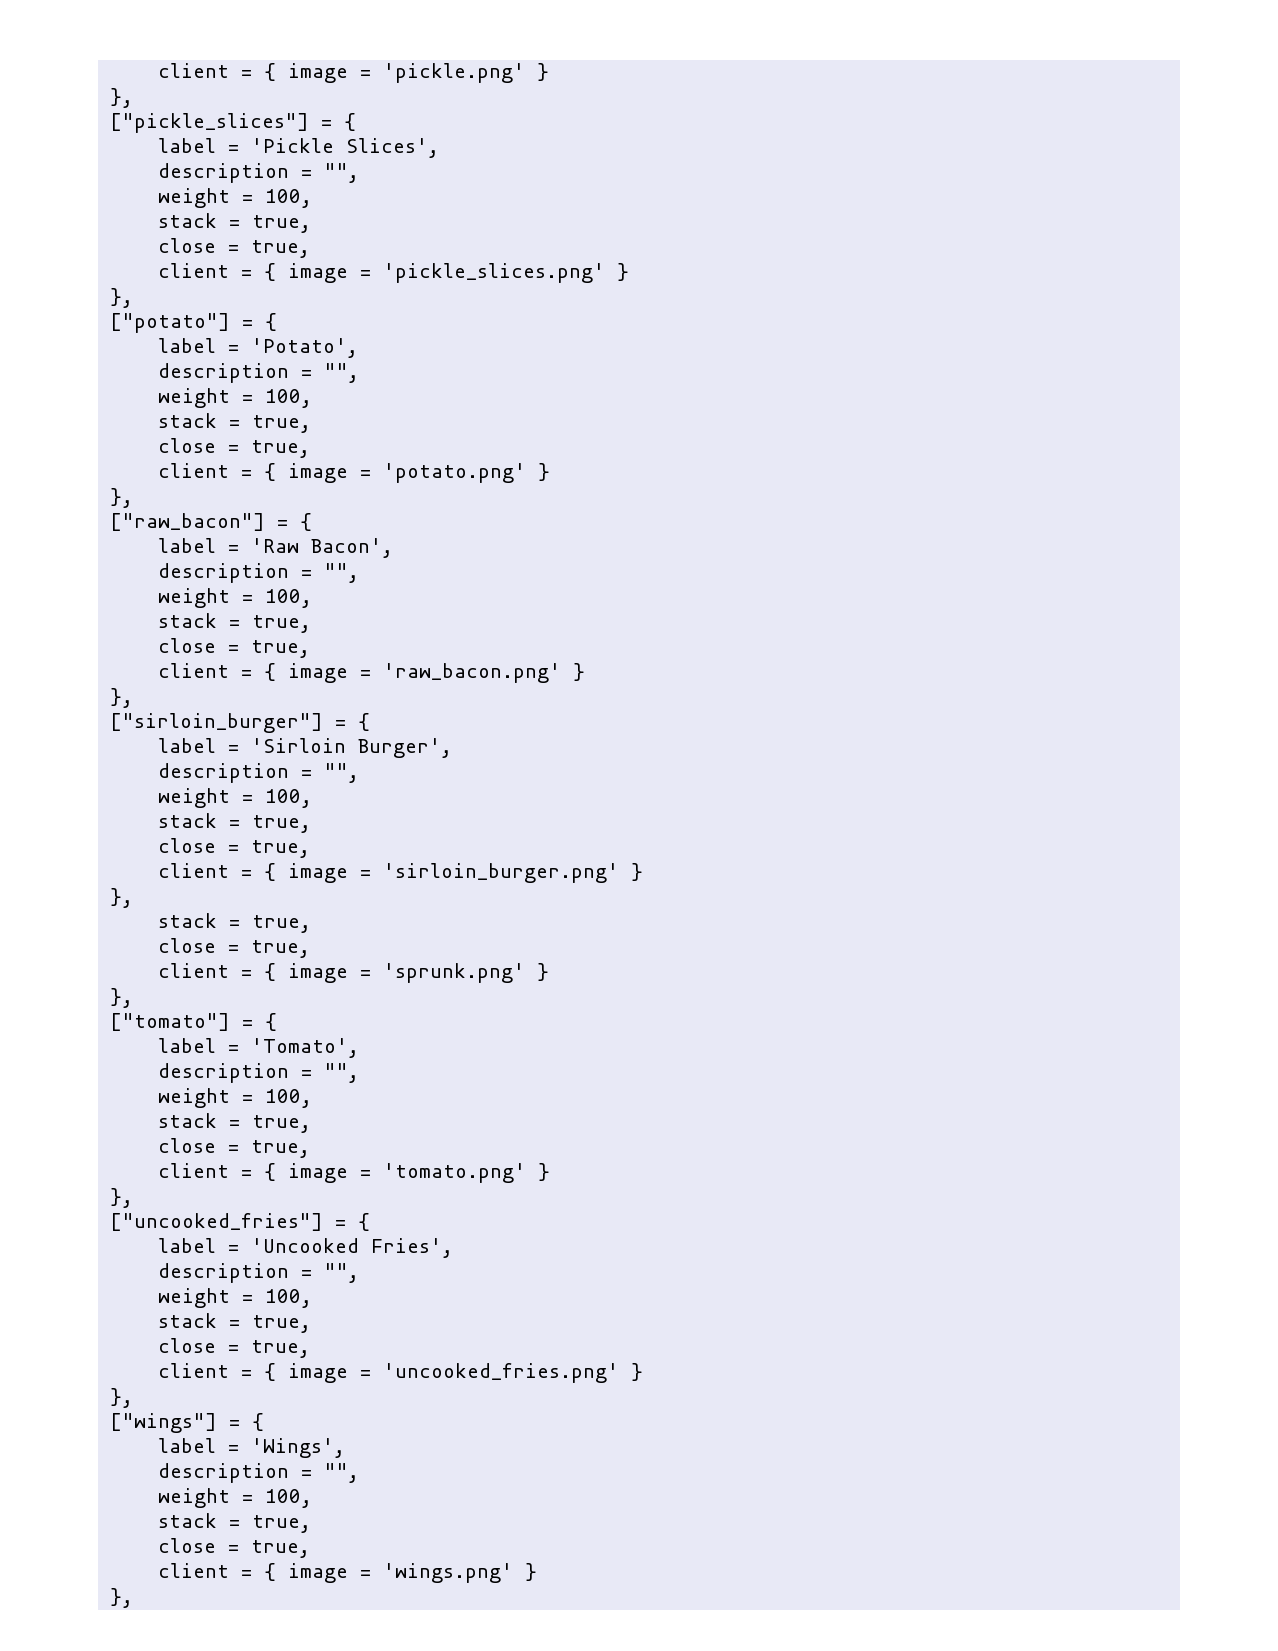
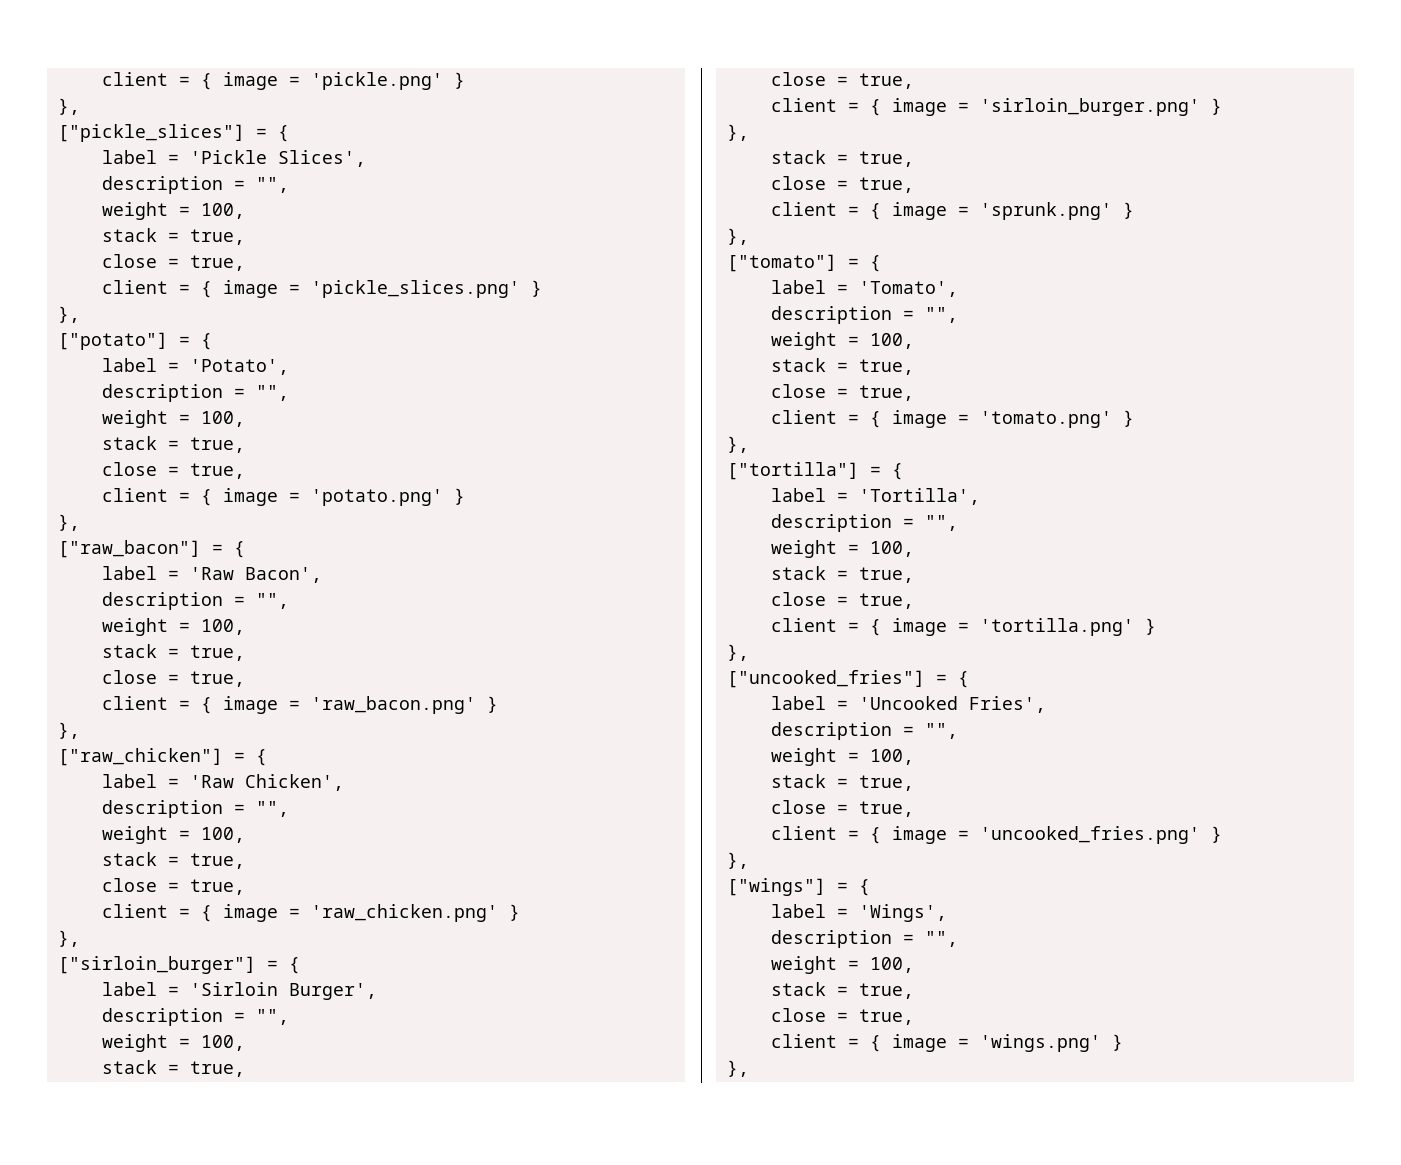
+ ["raw_chicken"] = {
+ label = 'Raw Chicken',
+ description = "",
+ weight = 100,
+ stack = true,
+ close = true,
+ client = { image = 'raw_chicken.png' }
+ },
+ ["tortilla"] = {
+ label = 'Tortilla',
+ description = "",
+ weight = 100,
+ stack = true,
+ close = true,
+ client = { image = 'tortilla.png' }
+ },

